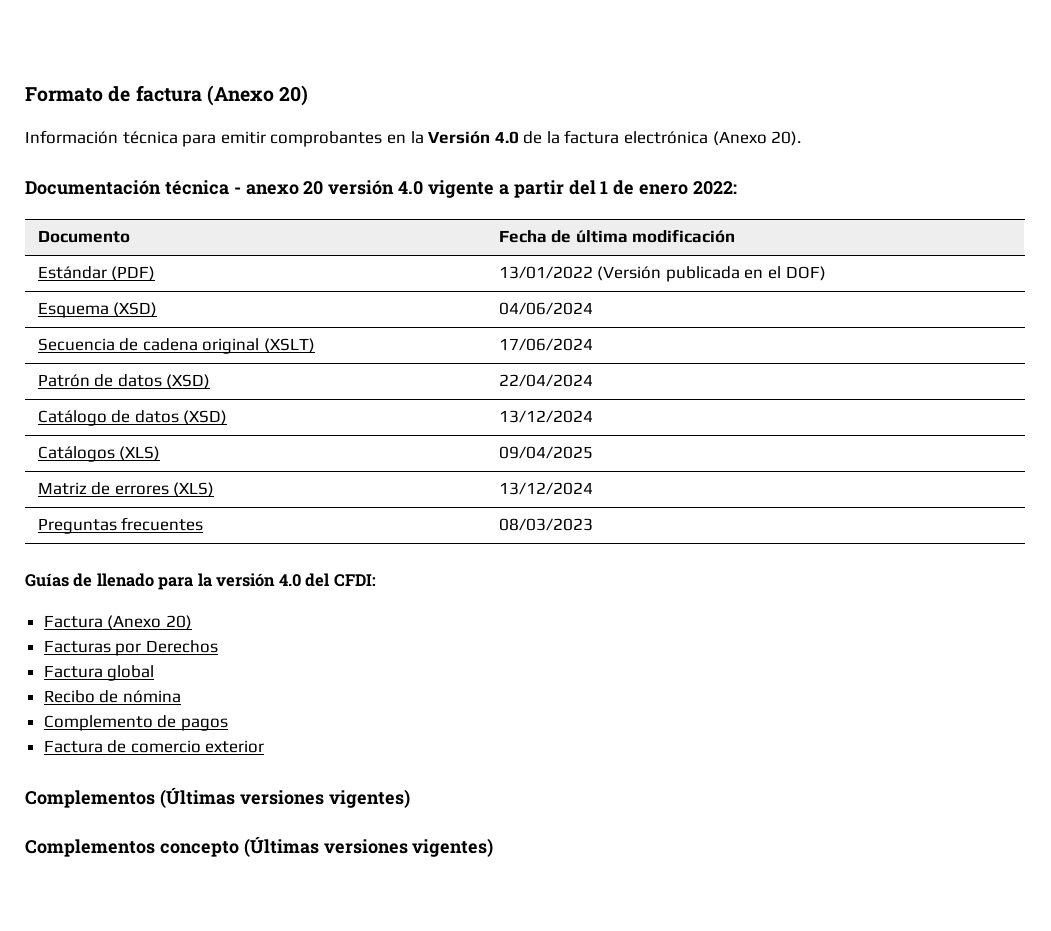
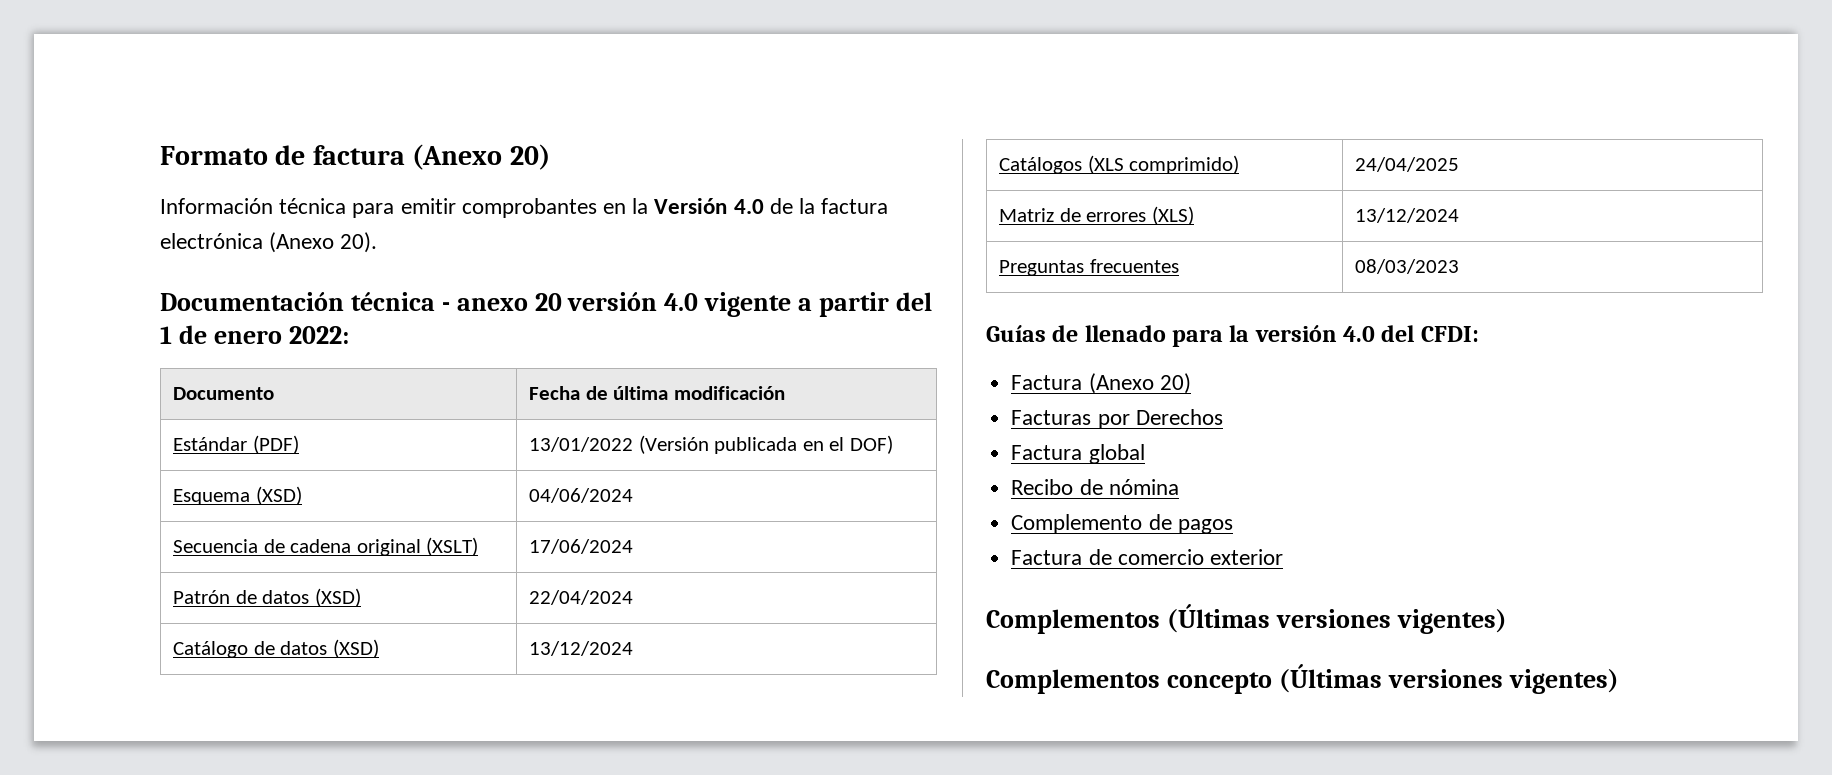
- Catálogos (XLS) | 09/04/2025
+ Catálogos (XLS comprimido) | 24/04/2025

